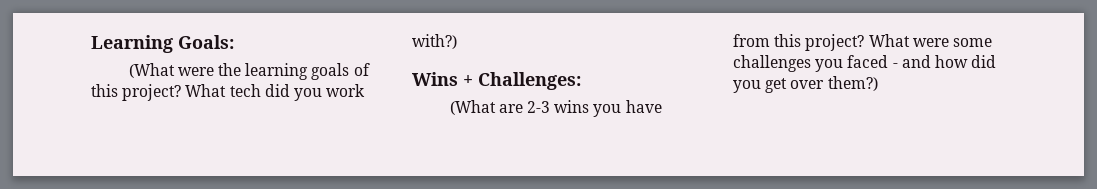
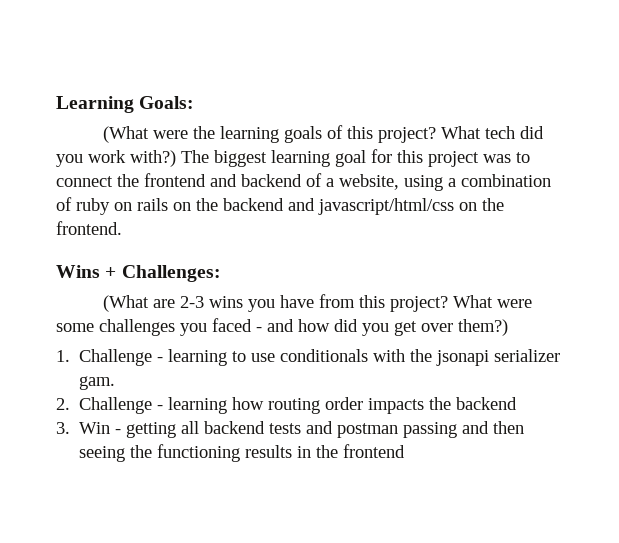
+ The biggest learning goal for this project was to connect the frontend and backend of a website, using a combination of ruby on rails on the backend and javascript/html/css on the frontend.
+ 1. Challenge - learning to use conditionals with the jsonapi serializer gam.
+ 2. Challenge - learning how routing order impacts the backend
+ 3. Win - getting all backend tests and postman passing and then seeing the functioning results in the frontend

